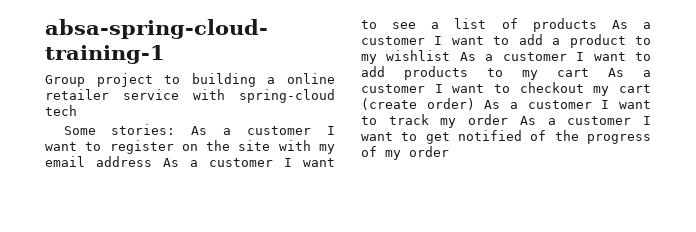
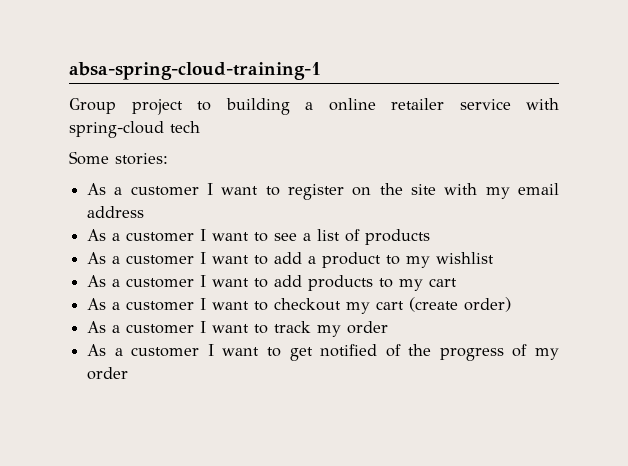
- Some stories: As a customer I want to register on the site with my email address As a customer I want to see a list of products As a customer I want to add a product to my wishlist As a customer I want to add products to my cart As a customer I want to checkout my cart (create order) As a customer I want to track my order As a customer I want to get notified of the progress of my order
+ Some stories:
+ As a customer I want to register on the site with my email address
+ As a customer I want to see a list of products
+ As a customer I want to add a product to my wishlist
+ As a customer I want to add products to my cart
+ As a customer I want to checkout my cart (create order)
+ As a customer I want to track my order
+ As a customer I want to get notified of the progress of my order

